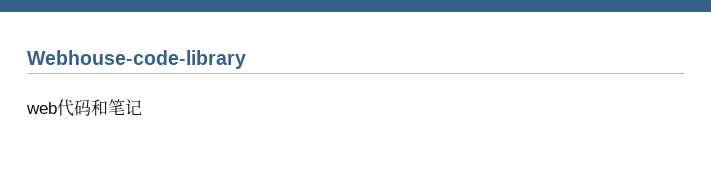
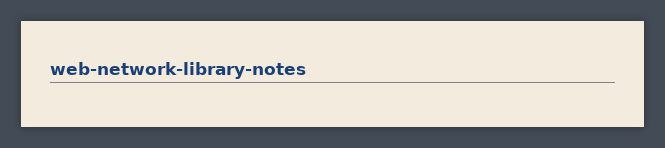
- Webhouse-code-library
- web代码和笔记
+ web-network-library-notes

